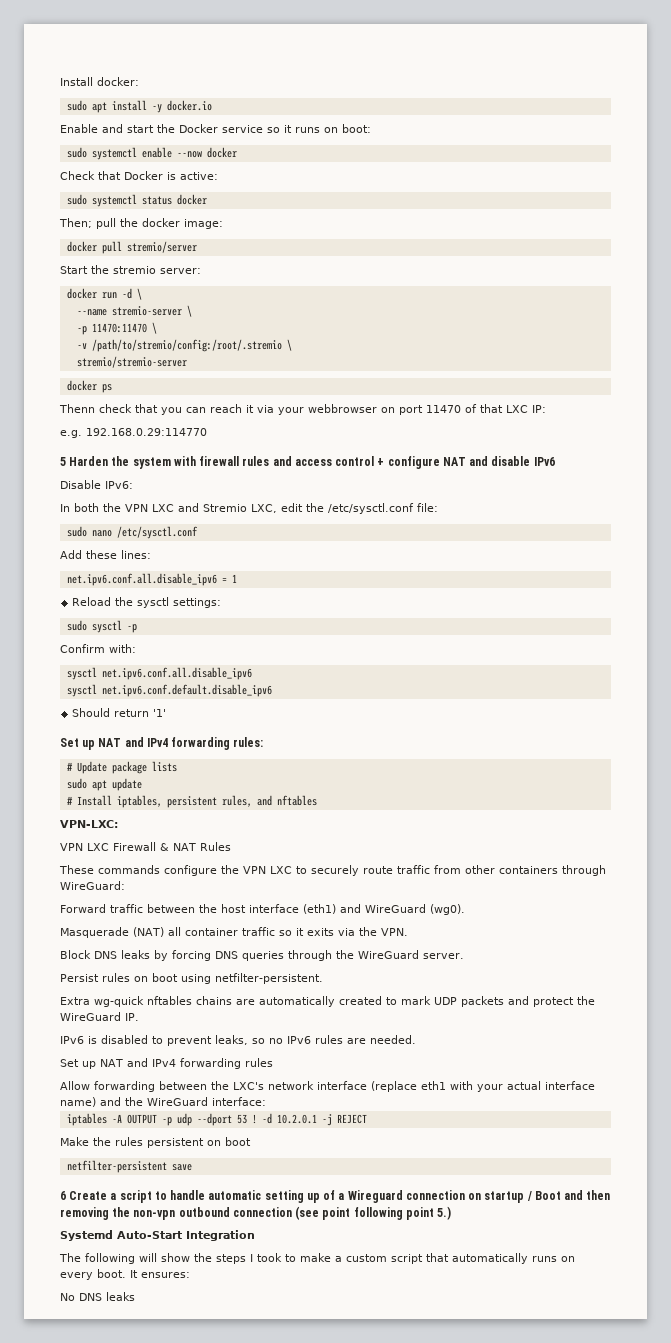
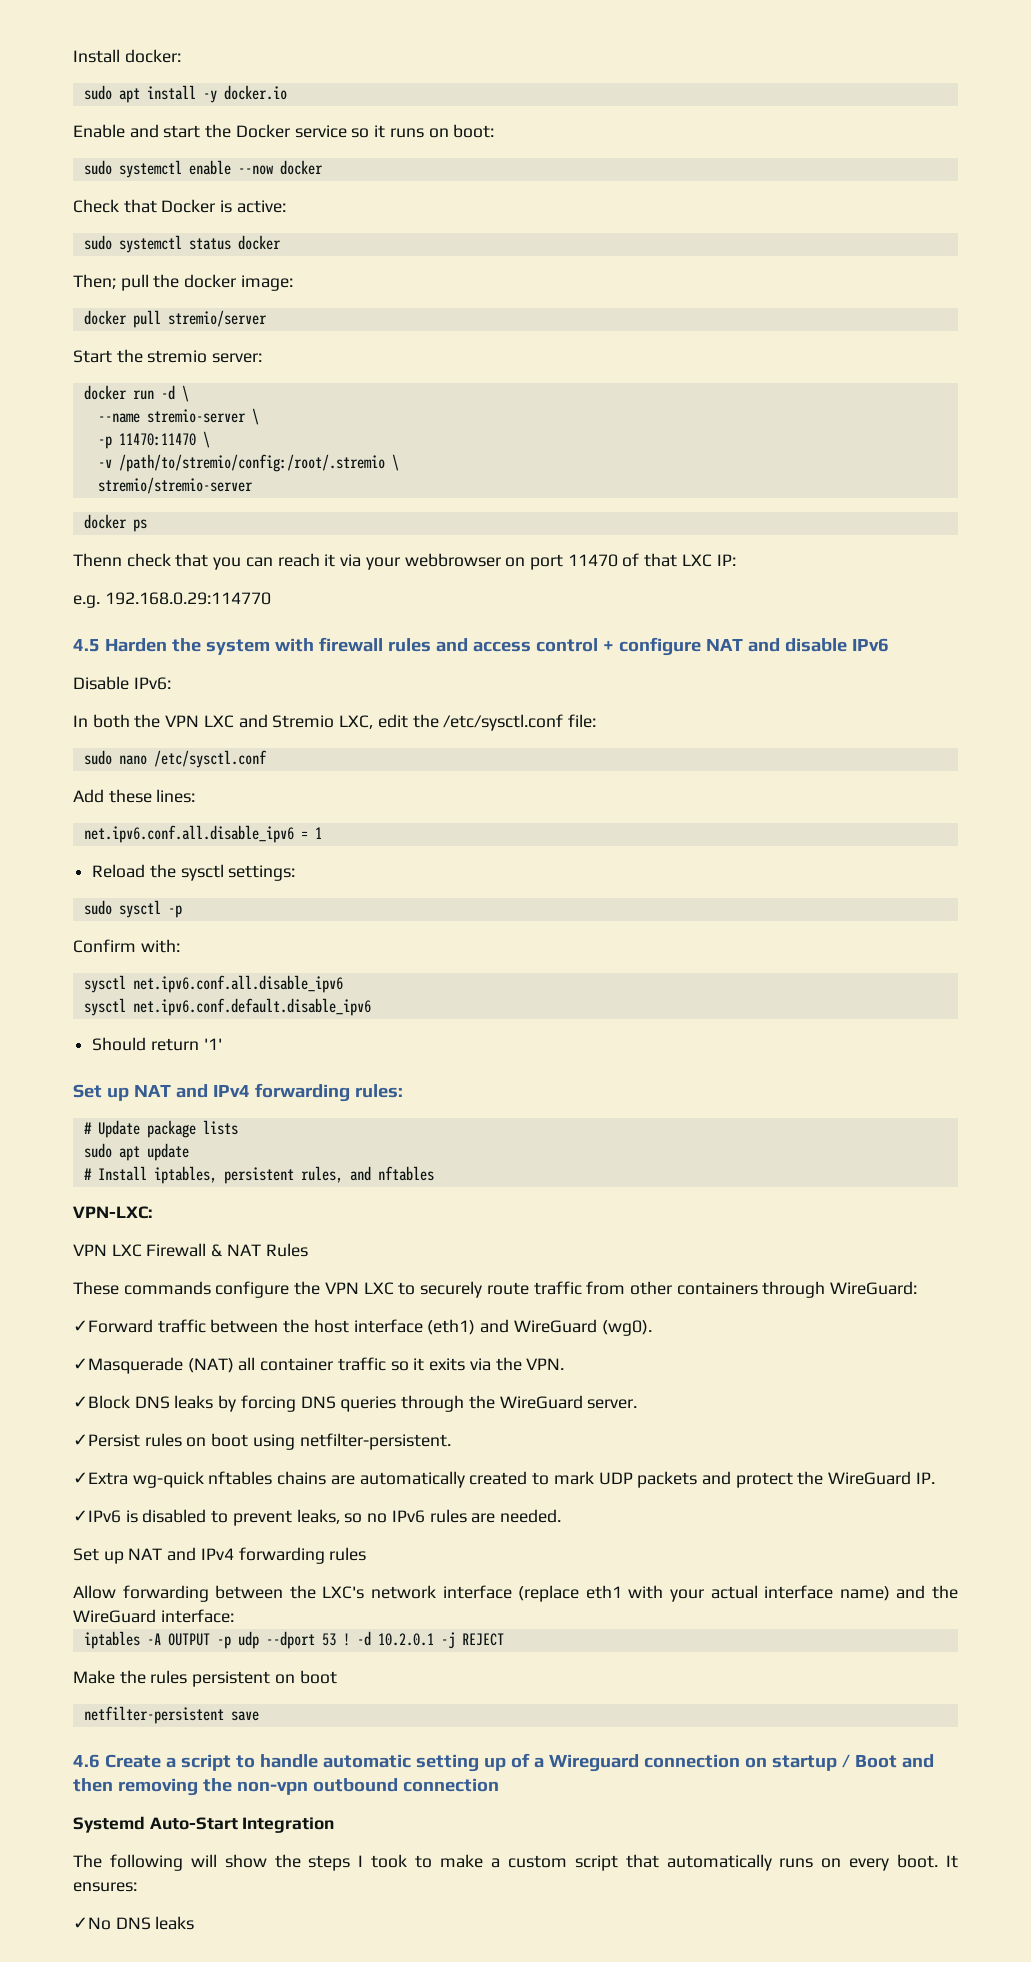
- 5 Harden the system with firewall rules and access control + configure NAT and disable IPv6
+ 4.5 Harden the system with firewall rules and access control + configure NAT and disable IPv6
- Forward traffic between the host interface (eth1) and WireGuard (wg0).
+ ✓Forward traffic between the host interface (eth1) and WireGuard (wg0).
- Masquerade (NAT) all container traffic so it exits via the VPN.
+ ✓Masquerade (NAT) all container traffic so it exits via the VPN.
- Block DNS leaks by forcing DNS queries through the WireGuard server.
+ ✓Block DNS leaks by forcing DNS queries through the WireGuard server.
- Persist rules on boot using netfilter-persistent.
+ ✓Persist rules on boot using netfilter-persistent.
- Extra wg-quick nftables chains are automatically created to mark UDP packets and protect the WireGuard IP.
+ ✓Extra wg-quick nftables chains are automatically created to mark UDP packets and protect the WireGuard IP.
- IPv6 is disabled to prevent leaks, so no IPv6 rules are needed.
+ ✓IPv6 is disabled to prevent leaks, so no IPv6 rules are needed.
- 6 Create a script to handle automatic setting up of a Wireguard connection on startup / Boot and then removing the non-vpn outbound connection (see point following point 5.)
+ 4.6 Create a script to handle automatic setting up of a Wireguard connection on startup / Boot and then removing the non-vpn outbound connection
- No DNS leaks
+ ✓No DNS leaks

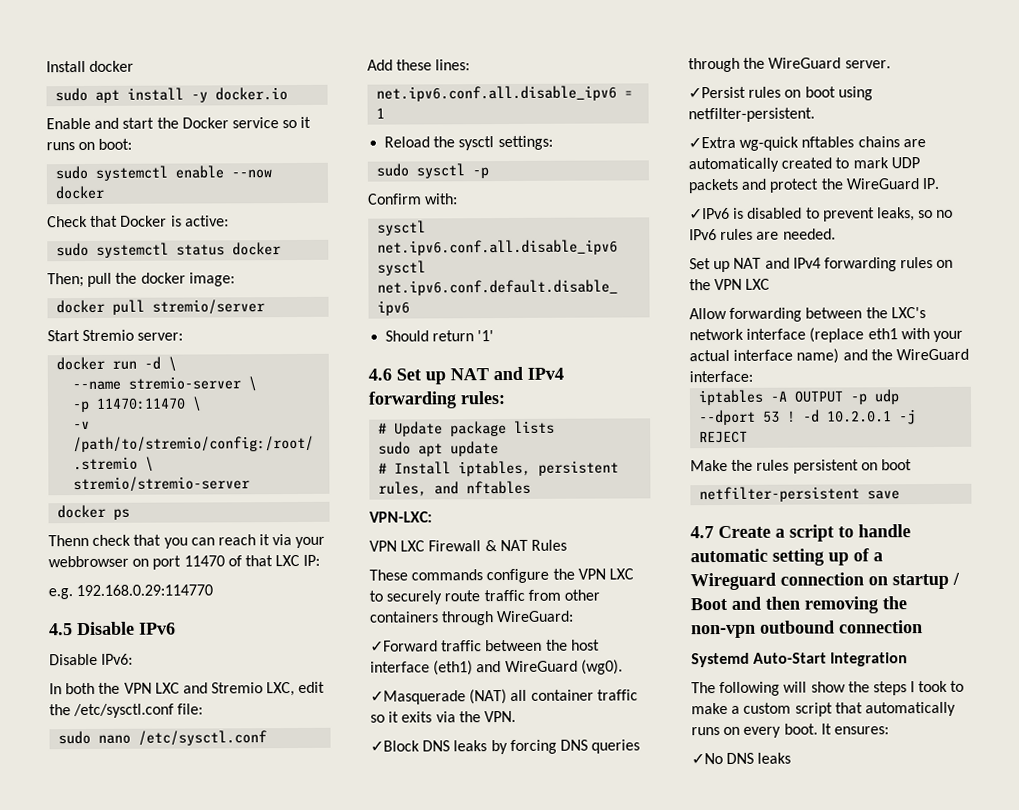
- Install docker:
+ Install docker
- Start the stremio server:
+ Start Stremio server:
- 4.5 Harden the system with firewall rules and access control + configure NAT and disable IPv6
+ 4.5 Disable IPv6
- Set up NAT and IPv4 forwarding rules:
+ 4.6 Set up NAT and IPv4 forwarding rules:
- Set up NAT and IPv4 forwarding rules
+ Set up NAT and IPv4 forwarding rules on the VPN LXC
- 4.6 Create a script to handle automatic setting up of a Wireguard connection on startup / Boot and then removing the non-vpn outbound connection
+ 4.7 Create a script to handle automatic setting up of a Wireguard connection on startup / Boot and then removing the non-vpn outbound connection

